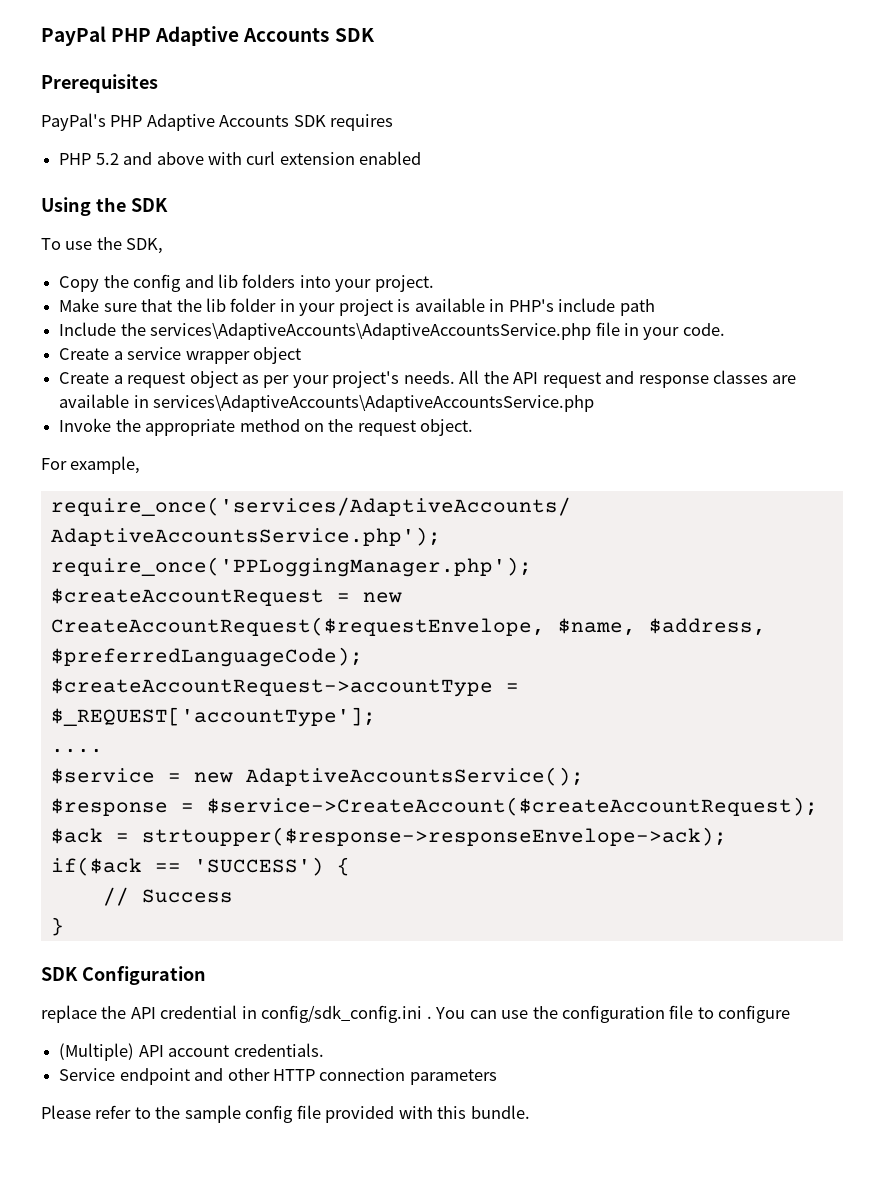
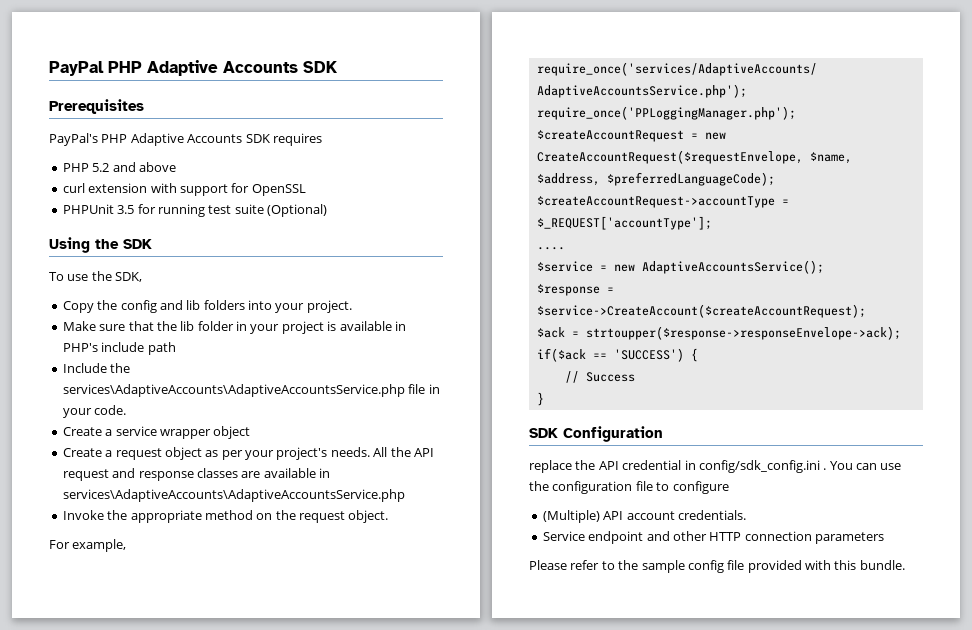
- PHP 5.2 and above with curl extension enabled
+ PHP 5.2 and above
+ curl extension with support for OpenSSL
+ PHPUnit 3.5 for running test suite (Optional)

